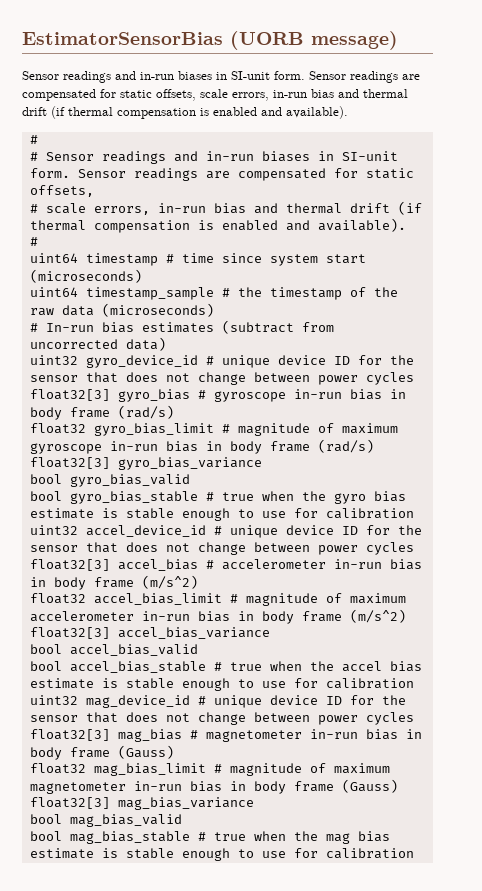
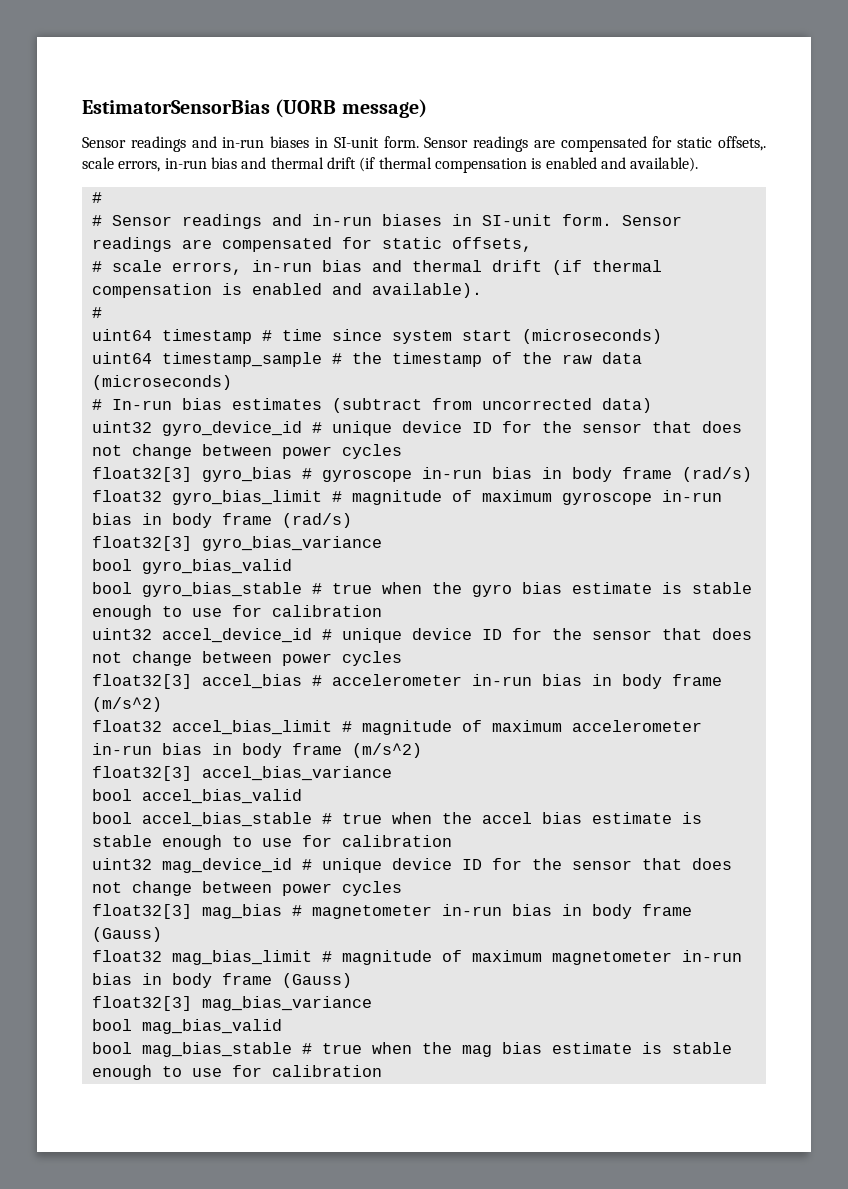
- Sensor readings are compensated for static offsets, scale errors, in-run bias and thermal drift (if thermal compensation is enabled and available).
+ Sensor readings are compensated for static offsets,. scale errors, in-run bias and thermal drift (if thermal compensation is enabled and available).

